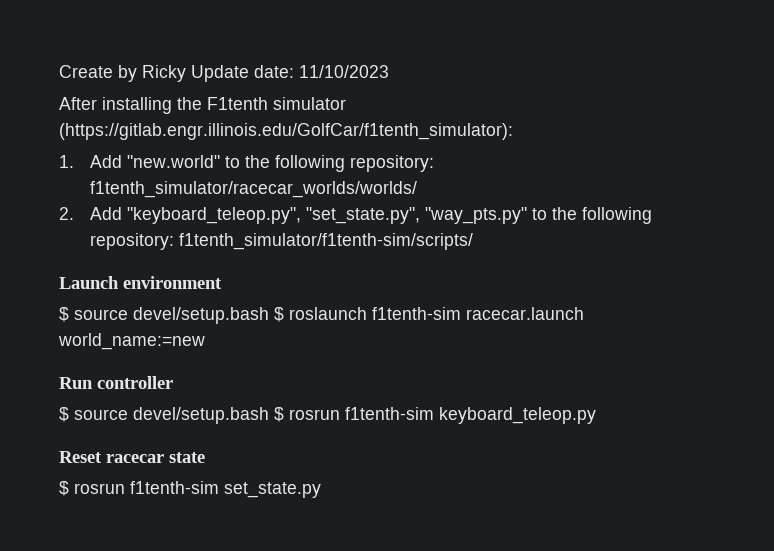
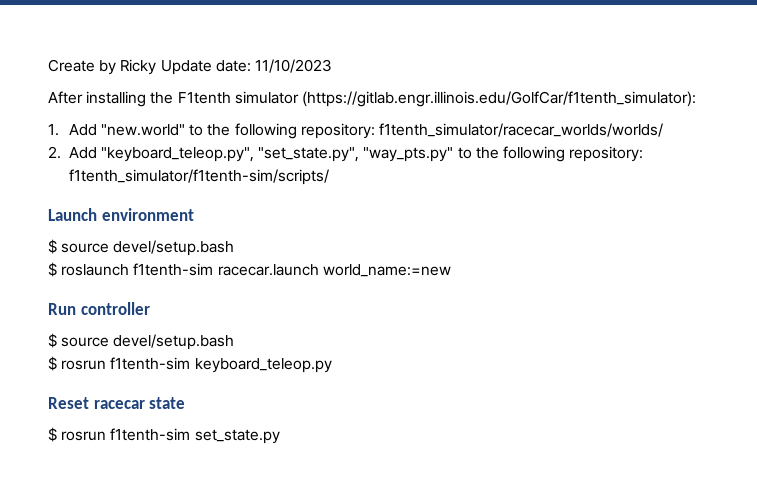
  Launch environment
- $ source devel/setup.bash $ roslaunch f1tenth-sim racecar.launch world_name:=new
+ $ source devel/setup.bash
+ $ roslaunch f1tenth-sim racecar.launch world_name:=new
  Run controller
- $ source devel/setup.bash $ rosrun f1tenth-sim keyboard_teleop.py
+ $ source devel/setup.bash
+ $ rosrun f1tenth-sim keyboard_teleop.py

